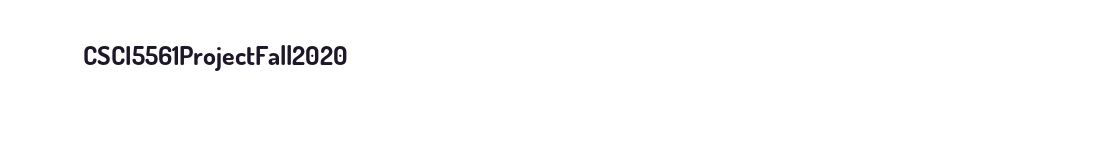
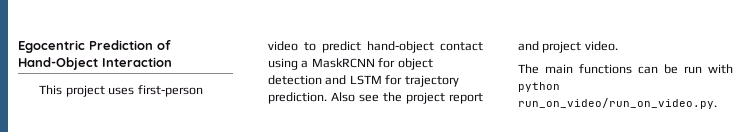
- CSCI5561ProjectFall2020
+ Egocentric Prediction of Hand-Object Interaction
+ This project uses first-person video to predict hand-object contact using a MaskRCNN for object detection and LSTM for trajectory prediction. Also see the project report and project video.
+ The main functions can be run with python run_on_video/run_on_video.py.

